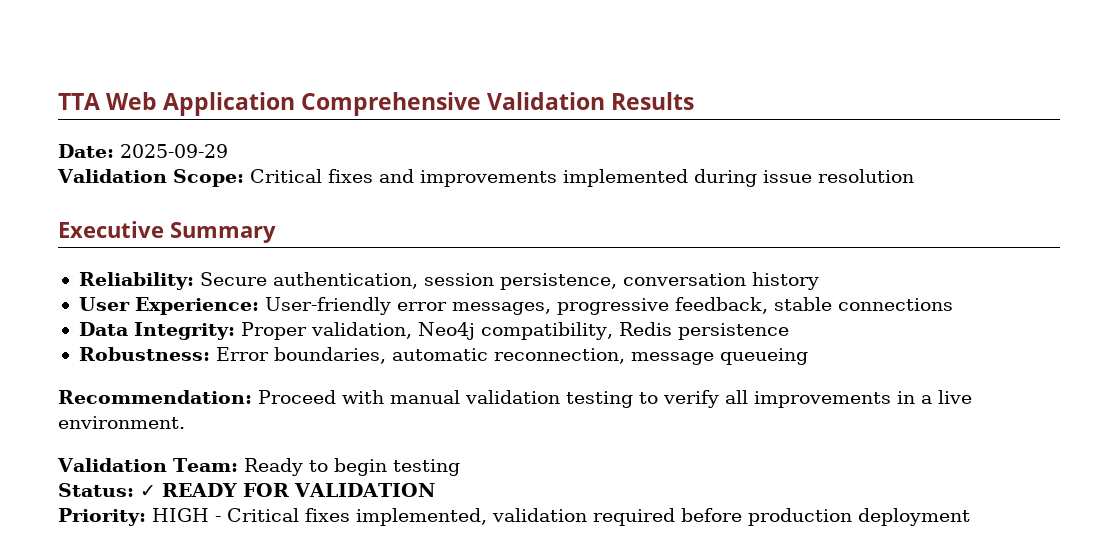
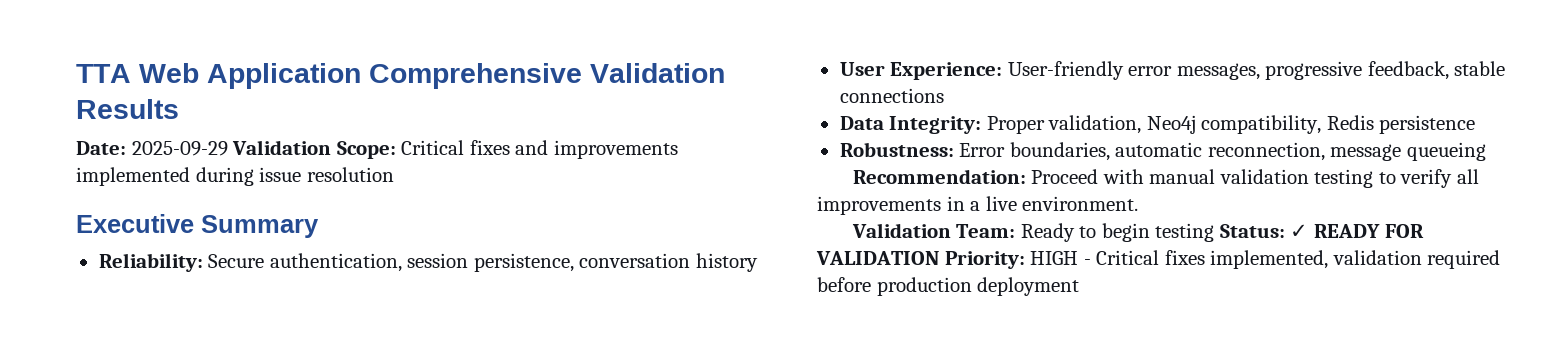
- Date: 2025-09-29
- Validation Scope: Critical fixes and improvements implemented during issue resolution
+ Date: 2025-09-29 Validation Scope: Critical fixes and improvements implemented during issue resolution
- Validation Team: Ready to begin testing
- Status: ✓ READY FOR VALIDATION
- Priority: HIGH - Critical fixes implemented, validation required before production deployment
+ Validation Team: Ready to begin testing Status: ✓ READY FOR VALIDATION Priority: HIGH - Critical fixes implemented, validation required before production deployment

